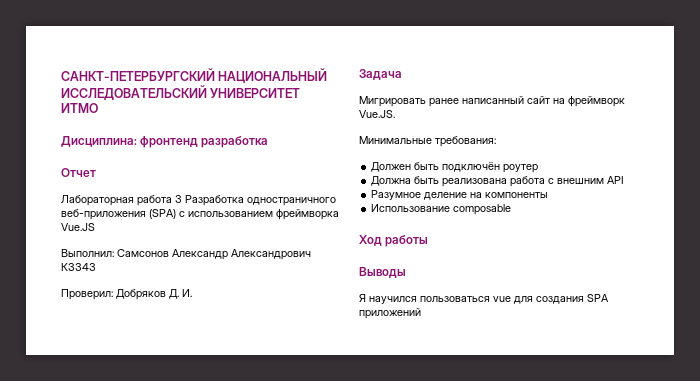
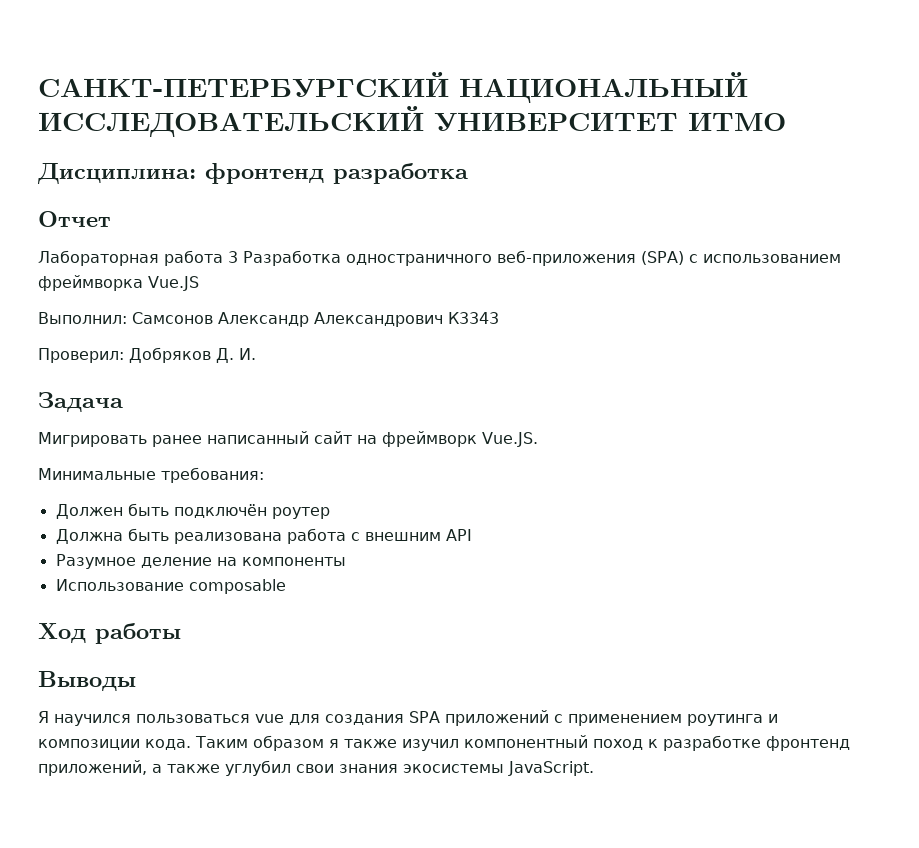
- Я научился пользоваться vue для создания SPA приложений
+ Я научился пользоваться vue для создания SPA приложений с применением роутинга и композиции кода. Таким образом я также изучил компонентный поход к разработке фронтенд приложений, а также углубил свои знания экосистемы JavaScript.

